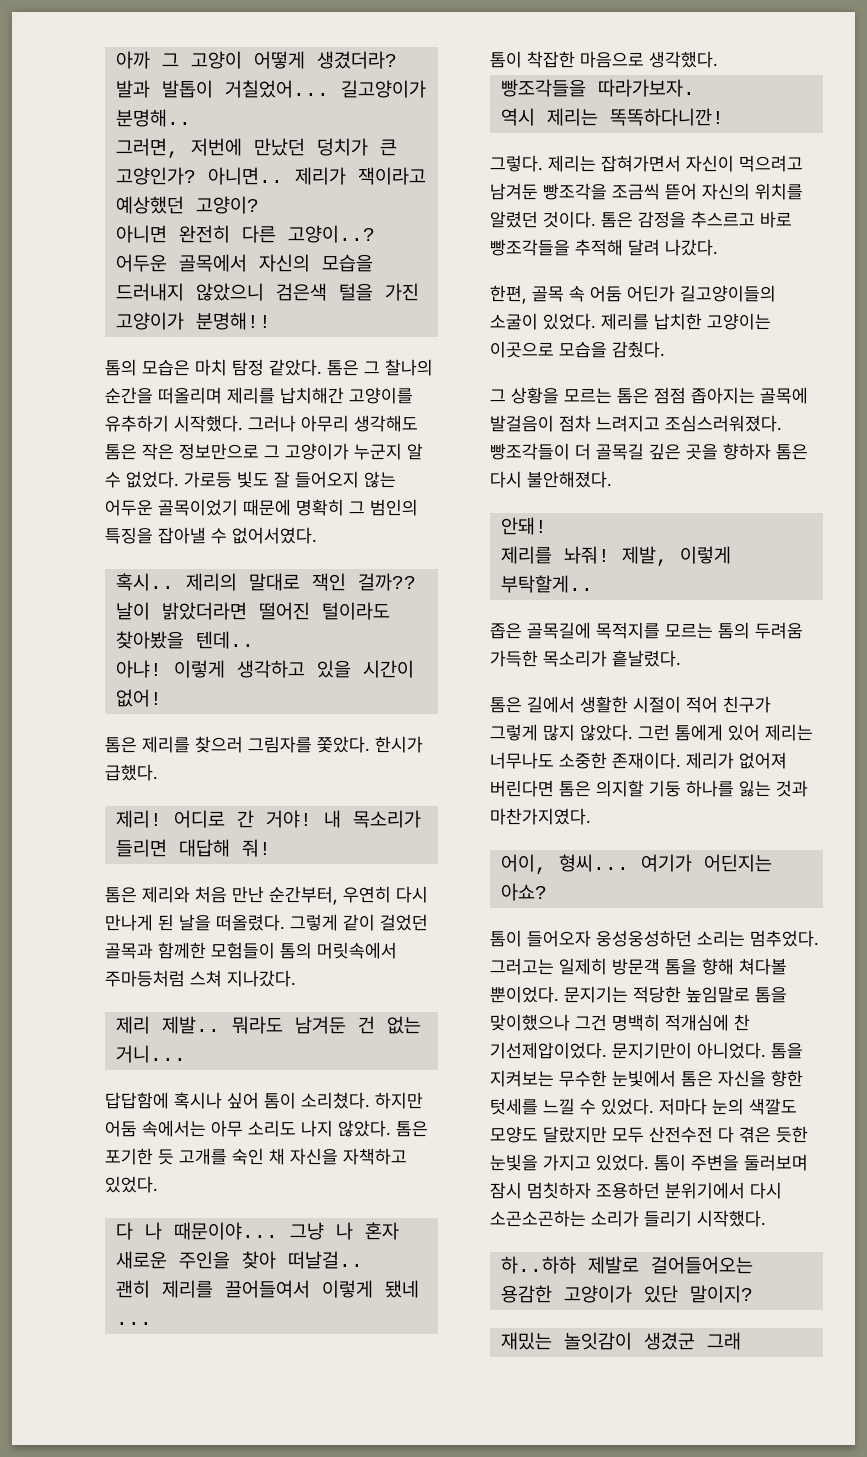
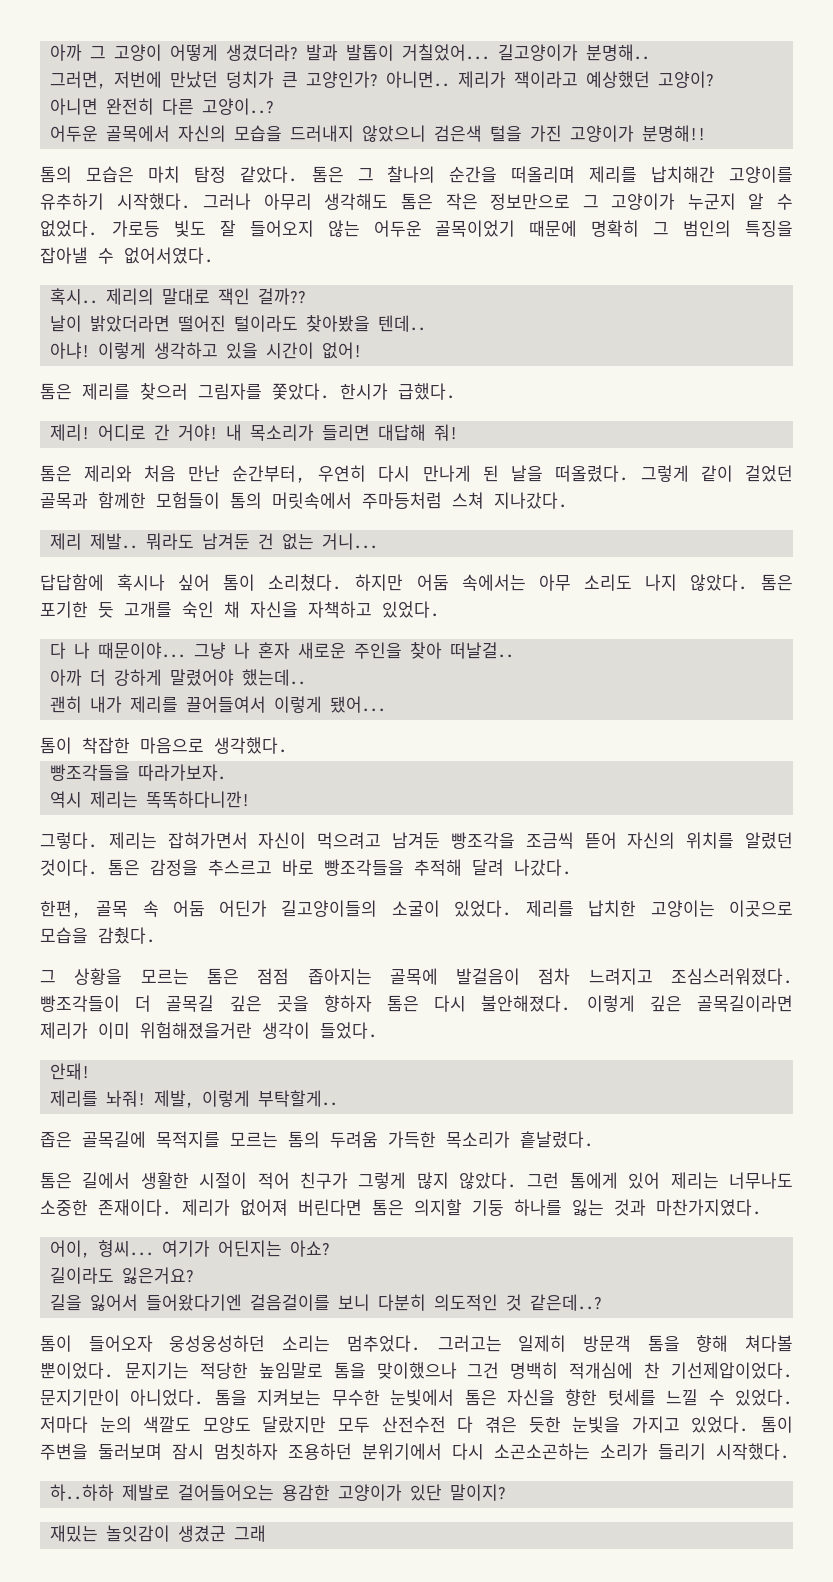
+ 아까 더 강하게 말렸어야 했는데..
- 괜히 제리를 끌어들여서 이렇게 됐네 ...
+ 괜히 내가 제리를 끌어들여서 이렇게 됐어...
+ 이렇게 깊은 골목길이라면 제리가 이미 위험해졌을거란 생각이 들었다.
+ 길이라도 잃은거요?
+ 길을 잃어서 들어왔다기엔 걸음걸이를 보니 다분히 의도적인 것 같은데..?

